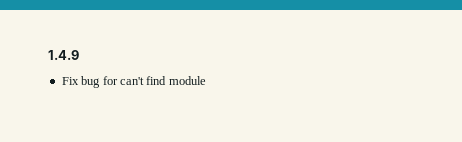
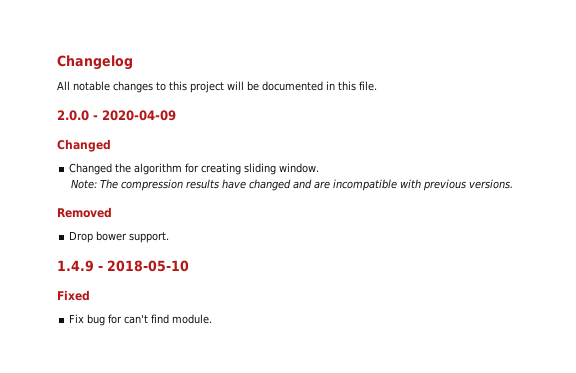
- 1.4.9
+ Changelog
+ All notable changes to this project will be documented in this file.
+ 2.0.0 - 2020-04-09
+ Changed
+ Changed the algorithm for creating sliding window.
+ Note: The compression results have changed and are incompatible with previous versions.
+ Removed
+ Drop bower support.
+ 1.4.9 - 2018-05-10
+ Fixed
- Fix bug for can't find module
+ Fix bug for can't find module.

